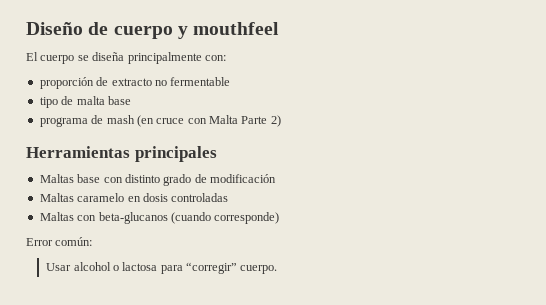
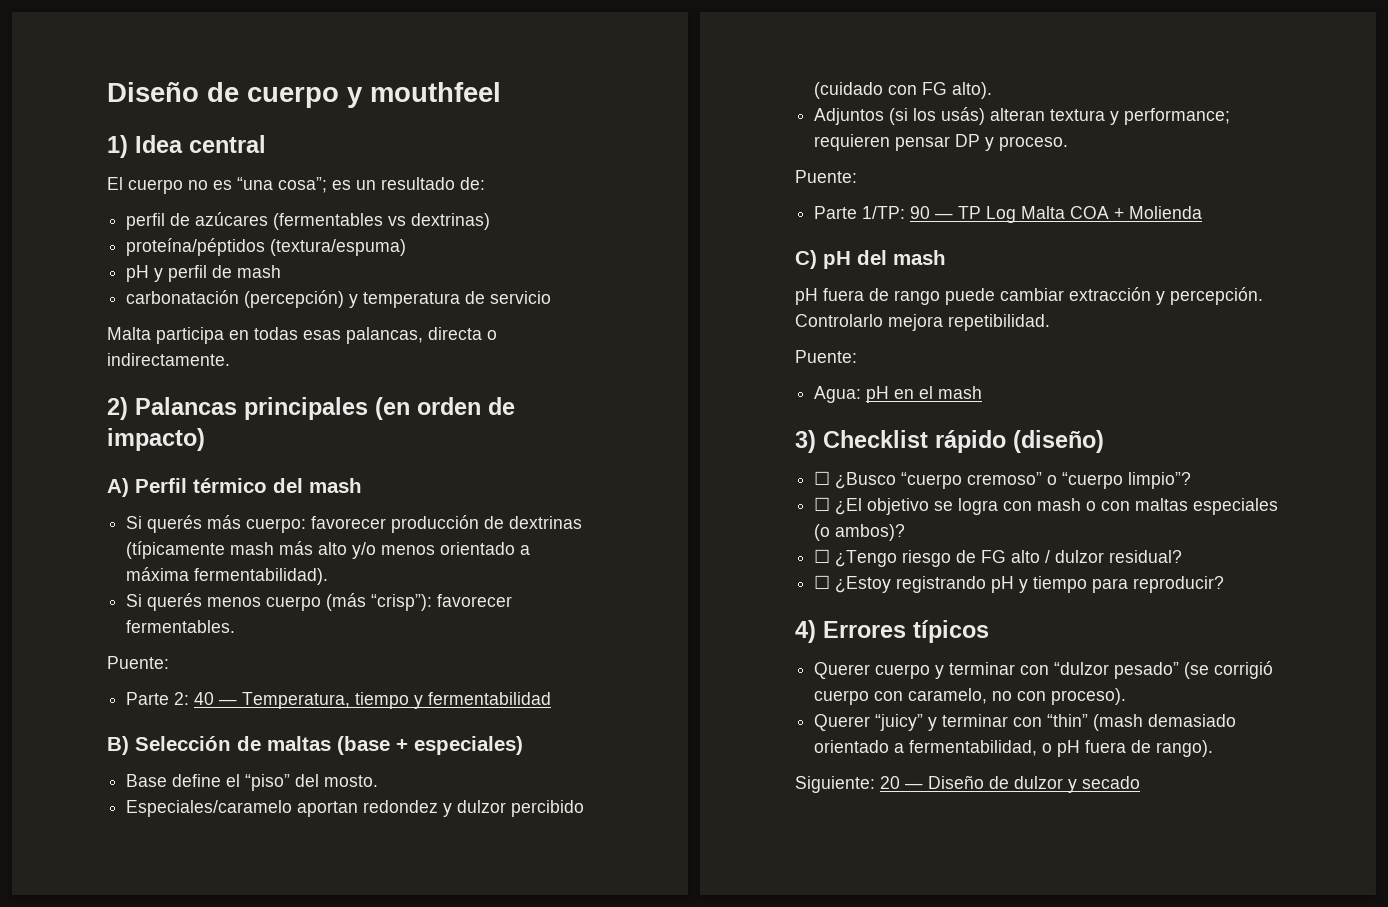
+ 1) Idea central
- El cuerpo se diseña principalmente con:
- proporción de extracto no fermentable
- tipo de malta base
- programa de mash (en cruce con Malta Parte 2)
- Herramientas principales
- Maltas base con distinto grado de modificación
- Maltas caramelo en dosis controladas
- Maltas con beta-glucanos (cuando corresponde)
- Error común:
- Usar alcohol o lactosa para “corregir” cuerpo.
+ El cuerpo no es “una cosa”; es un resultado de:
+ perfil de azúcares (fermentables vs dextrinas)
+ proteína/péptidos (textura/espuma)
+ pH y perfil de mash
+ carbonatación (percepción) y temperatura de servicio
+ Malta participa en todas esas palancas, directa o indirectamente.
+ 2) Palancas principales (en orden de impacto)
+ A) Perfil térmico del mash
+ Si querés más cuerpo: favorecer producción de dextrinas (típicamente mash más alto y/o menos orientado a máxima fermentabilidad).
+ Si querés menos cuerpo (más “crisp”): favorecer fermentables.
+ Puente:
+ Parte 2: 40 — Temperatura, tiempo y fermentabilidad
+ B) Selección de maltas (base + especiales)
+ Base define el “piso” del mosto.
+ Especiales/caramelo aportan redondez y dulzor percibido (cuidado con FG alto).
+ Adjuntos (si los usás) alteran textura y performance; requieren pensar DP y proceso.
+ Puente:
+ Parte 1/TP: 90 — TP Log Malta COA + Molienda
+ C) pH del mash
+ pH fuera de rango puede cambiar extracción y percepción. Controlarlo mejora repetibilidad.
+ Puente:
+ Agua: pH en el mash
+ 3) Checklist rápido (diseño)
+ ☐ ¿Busco “cuerpo cremoso” o “cuerpo limpio”?
+ ☐ ¿El objetivo se logra con mash o con maltas especiales (o ambos)?
+ ☐ ¿Tengo riesgo de FG alto / dulzor residual?
+ ☐ ¿Estoy registrando pH y tiempo para reproducir?
+ 4) Errores típicos
+ Querer cuerpo y terminar con “dulzor pesado” (se corrigió cuerpo con caramelo, no con proceso).
+ Querer “juicy” y terminar con “thin” (mash demasiado orientado a fermentabilidad, o pH fuera de rango).
+ Siguiente: 20 — Diseño de dulzor y secado

